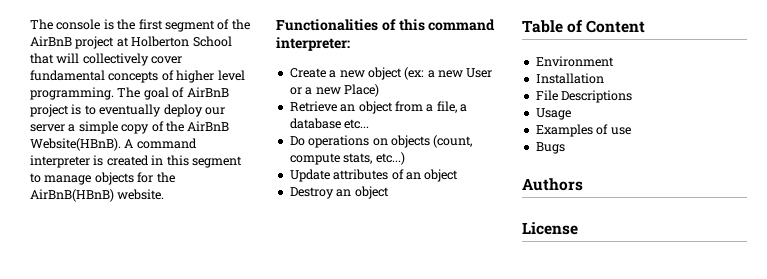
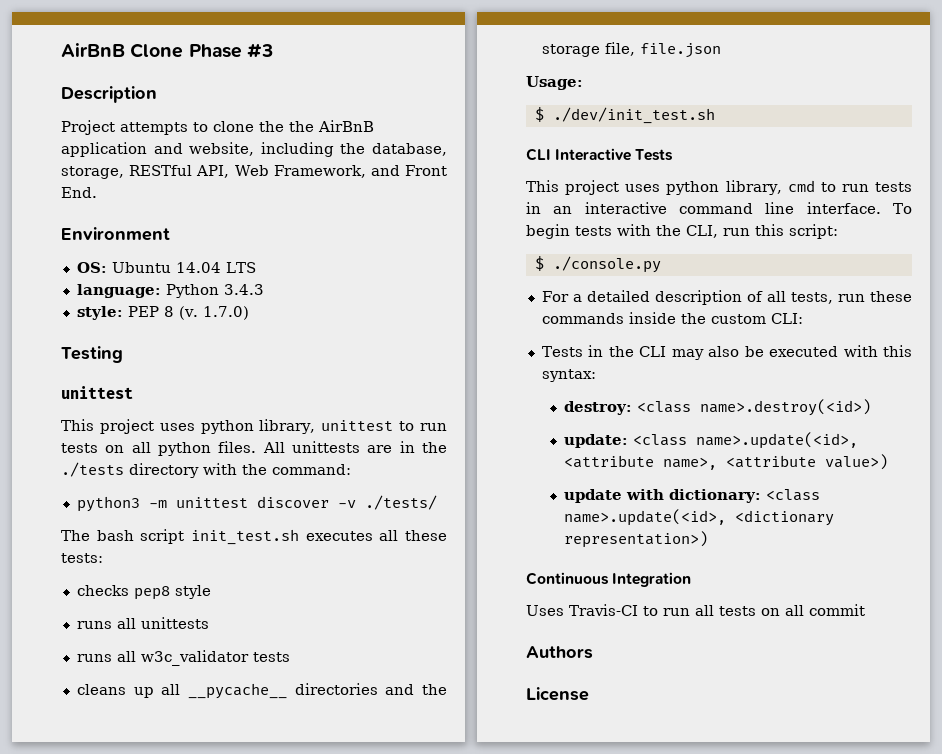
- The console is the first segment of the AirBnB project at Holberton School that will collectively cover fundamental concepts of higher level programming. The goal of AirBnB project is to eventually deploy our server a simple copy of the AirBnB Website(HBnB). A command interpreter is created in this segment to manage objects for the AirBnB(HBnB) website.
- Functionalities of this command interpreter:
- Create a new object (ex: a new User or a new Place)
- Retrieve an object from a file, a database etc...
- Do operations on objects (count, compute stats, etc...)
- Update attributes of an object
- Destroy an object
- Table of Content
+ AirBnB Clone Phase #3
+ Description
+ Project attempts to clone the the AirBnB application and website, including the database, storage, RESTful API, Web Framework, and Front End.
  Environment
- Installation
- File Descriptions
- Usage
- Examples of use
- Bugs
+ OS: Ubuntu 14.04 LTS
+ language: Python 3.4.3
+ style: PEP 8 (v. 1.7.0)
+ Testing
+ unittest
+ This project uses python library, unittest to run tests on all python files. All unittests are in the ./tests directory with the command:
+ python3 -m unittest discover -v ./tests/
+ The bash script init_test.sh executes all these tests:
+ checks pep8 style
+ runs all unittests
+ runs all w3c_validator tests
+ cleans up all __pycache__ directories and the storage file, file.json
+ Usage:
+ $ ./dev/init_test.sh
+ CLI Interactive Tests
+ This project uses python library, cmd to run tests in an interactive command line interface. To begin tests with the CLI, run this script:
+ $ ./console.py
+ For a detailed description of all tests, run these commands inside the custom CLI:
+ Tests in the CLI may also be executed with this syntax:
+ destroy: <class name>.destroy(<id>)
+ update: <class name>.update(<id>, <attribute name>, <attribute value>)
+ update with dictionary: <class name>.update(<id>, <dictionary representation>)
+ Continuous Integration
+ Uses Travis-CI to run all tests on all commit

